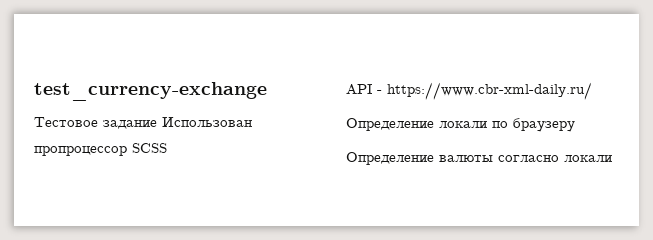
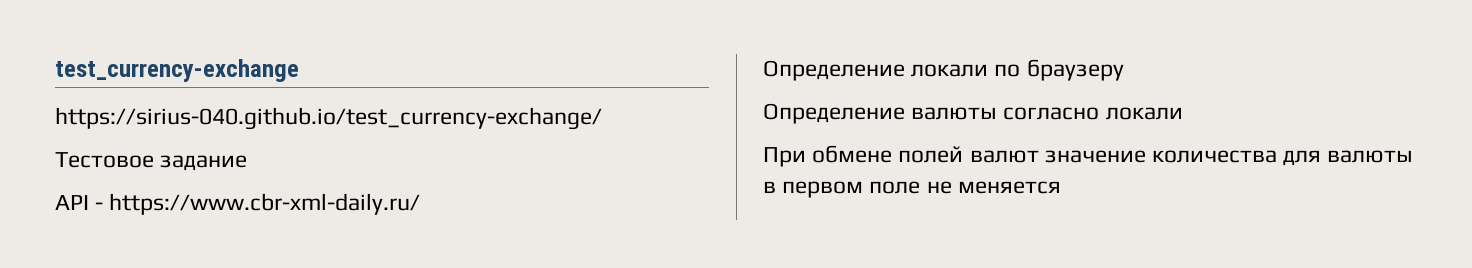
+ https://sirius-040.github.io/test_currency-exchange/
- Тестовое задание Использован пропроцессор SCSS
+ Тестовое задание
+ При обмене полей валют значение количества для валюты в первом поле не меняется

